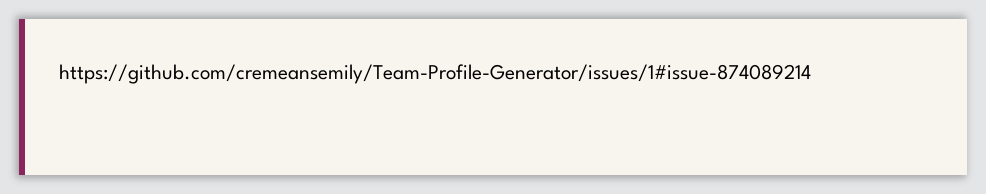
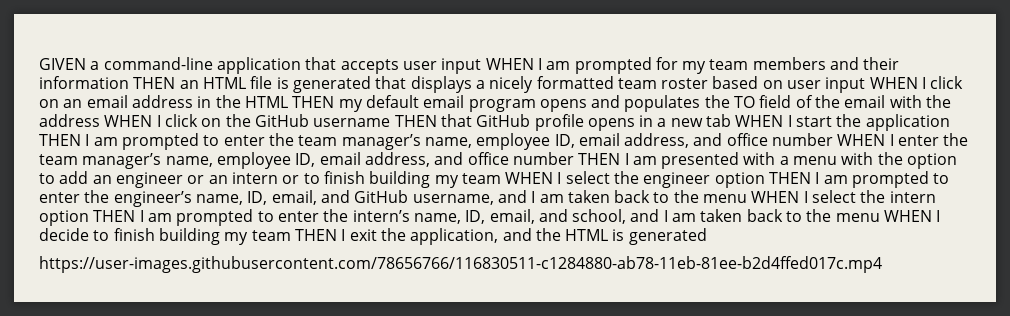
- https://github.com/cremeansemily/Team-Profile-Generator/issues/1#issue-874089214
+ GIVEN a command-line application that accepts user input WHEN I am prompted for my team members and their information THEN an HTML file is generated that displays a nicely formatted team roster based on user input WHEN I click on an email address in the HTML THEN my default email program opens and populates the TO field of the email with the address WHEN I click on the GitHub username THEN that GitHub profile opens in a new tab WHEN I start the application THEN I am prompted to enter the team manager’s name, employee ID, email address, and office number WHEN I enter the team manager’s name, employee ID, email address, and office number THEN I am presented with a menu with the option to add an engineer or an intern or to finish building my team WHEN I select the engineer option THEN I am prompted to enter the engineer’s name, ID, email, and GitHub username, and I am taken back to the menu WHEN I select the intern option THEN I am prompted to enter the intern’s name, ID, email, and school, and I am taken back to the menu WHEN I decide to finish building my team THEN I exit the application, and the HTML is generated
+ https://user-images.githubusercontent.com/78656766/116830511-c1284880-ab78-11eb-81ee-b2d4ffed017c.mp4

